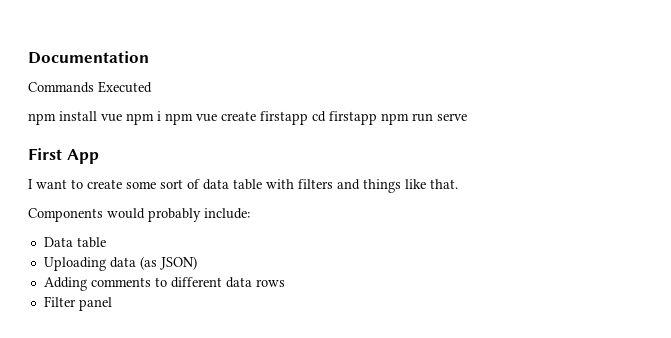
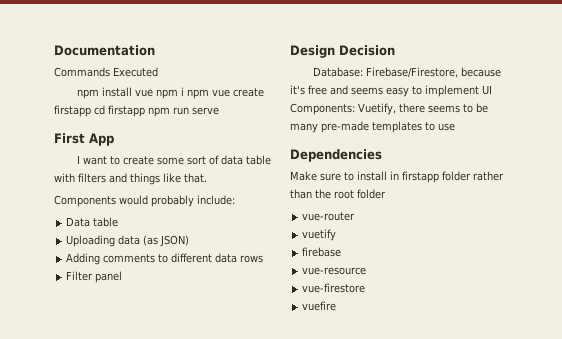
+ Design Decision
+ Database: Firebase/Firestore, because it's free and seems easy to implement UI Components: Vuetify, there seems to be many pre-made templates to use
+ Dependencies
+ Make sure to install in firstapp folder rather than the root folder
+ vue-router
+ vuetify
+ firebase
+ vue-resource
+ vue-firestore
+ vuefire

